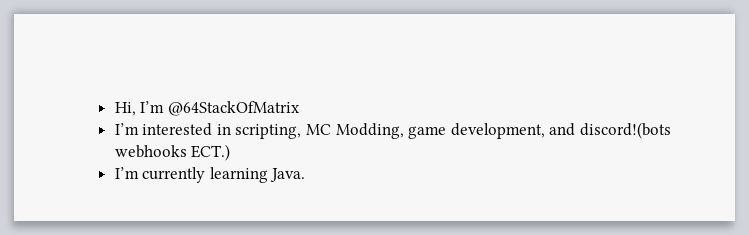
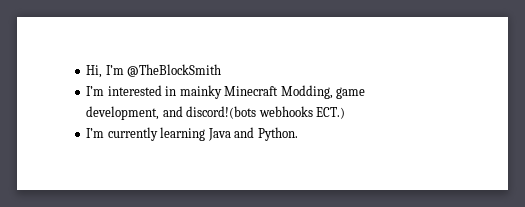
- Hi, I’m @64StackOfMatrix
+ Hi, I’m @TheBlockSmith
- I’m interested in scripting, MC Modding, game development, and discord!(bots webhooks ECT.)
+ I’m interested in mainky Minecraft Modding, game development, and discord!(bots webhooks ECT.)
- I’m currently learning Java.
+ I’m currently learning Java and Python.

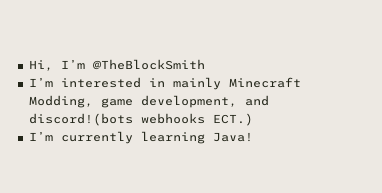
- I’m interested in mainky Minecraft Modding, game development, and discord!(bots webhooks ECT.)
+ I’m interested in mainly Minecraft Modding, game development, and discord!(bots webhooks ECT.)
- I’m currently learning Java and Python.
+ I’m currently learning Java!

